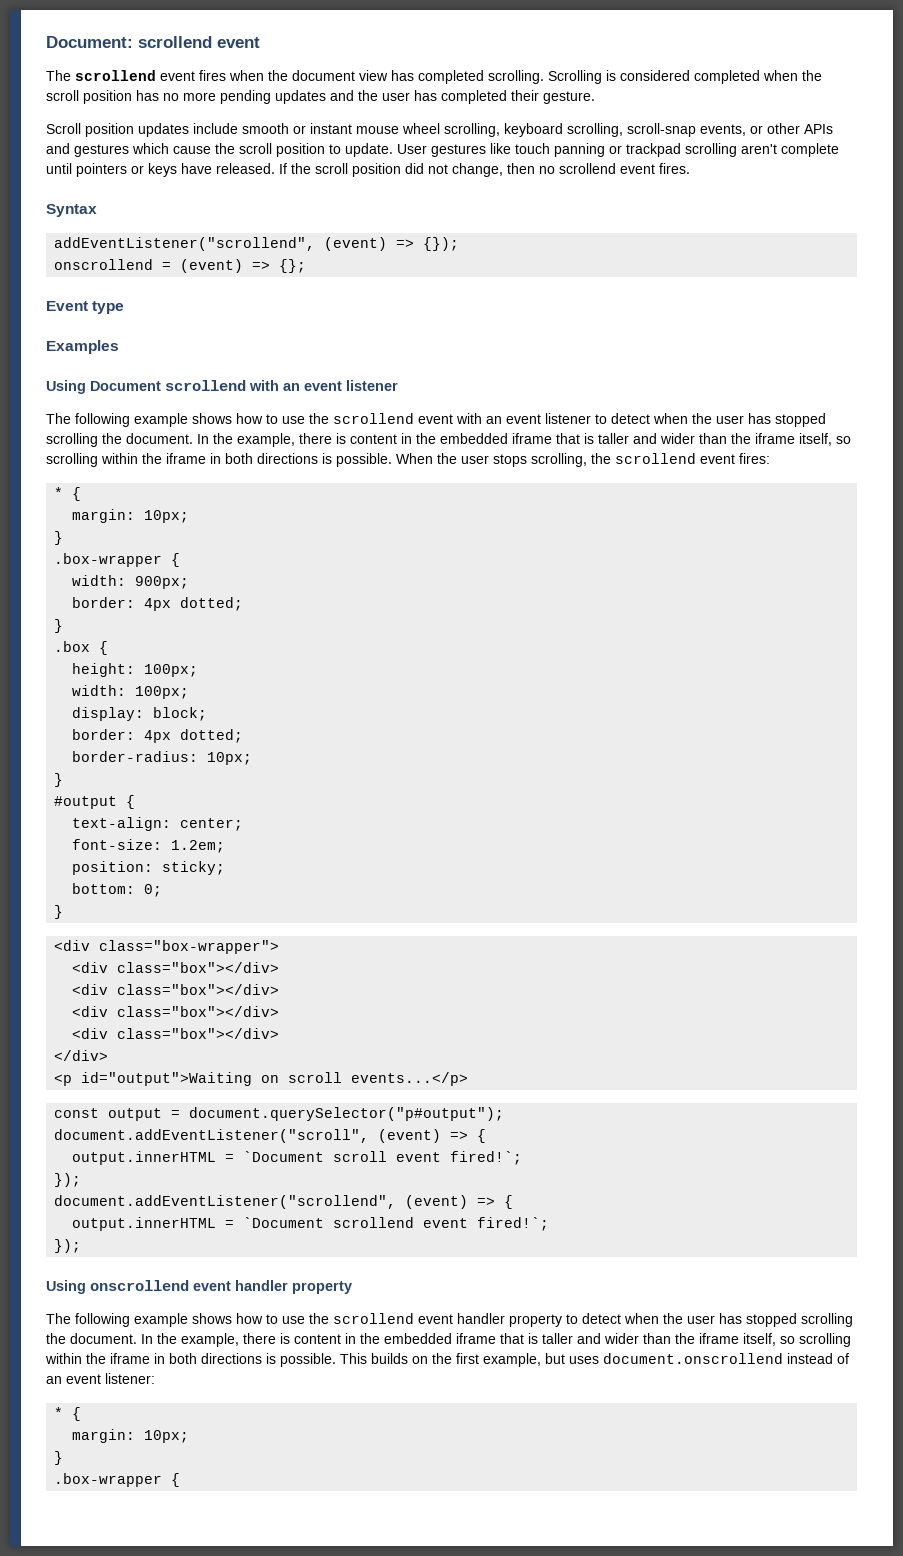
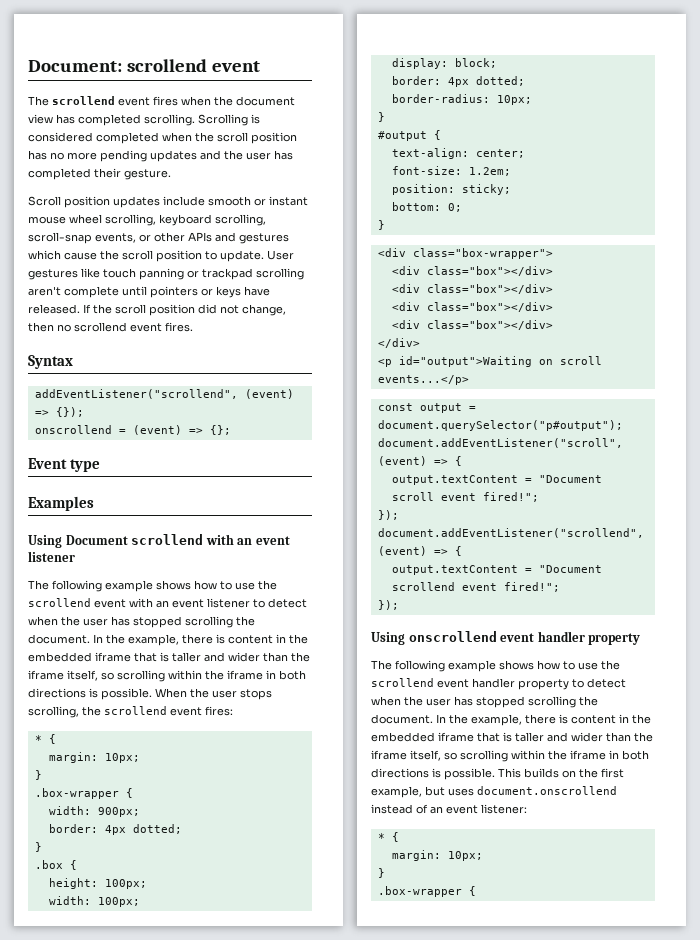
- output.innerHTML = `Document scroll event fired!`;
+ output.textContent = "Document scroll event fired!";
- output.innerHTML = `Document scrollend event fired!`;
+ output.textContent = "Document scrollend event fired!";

